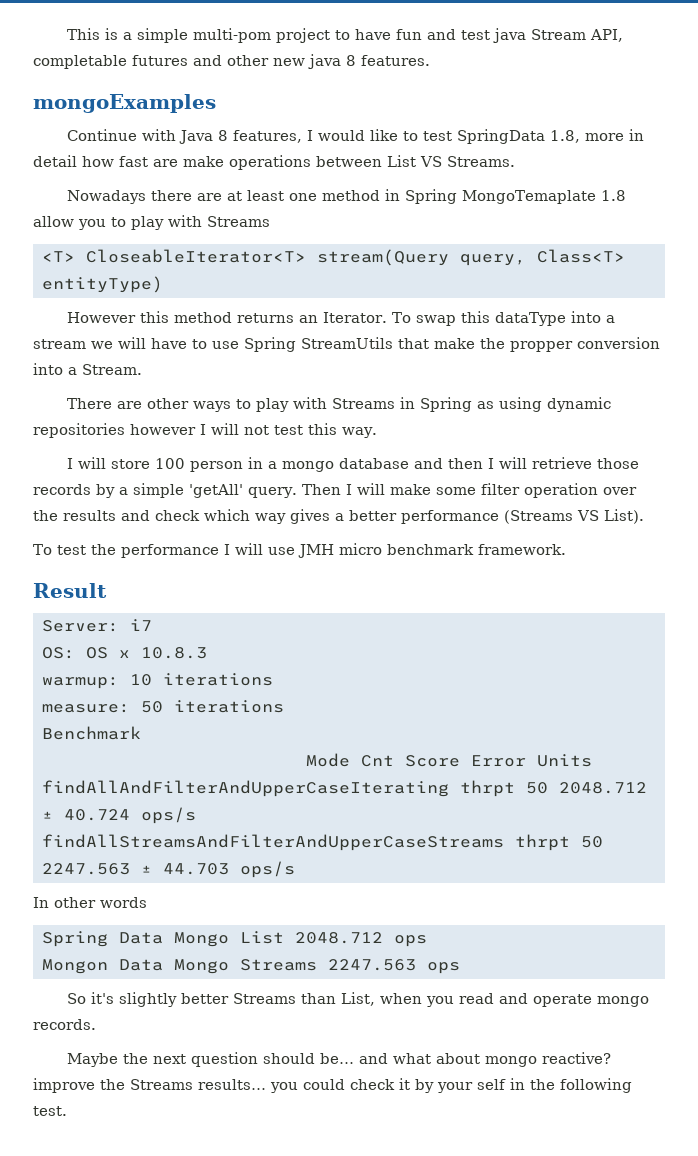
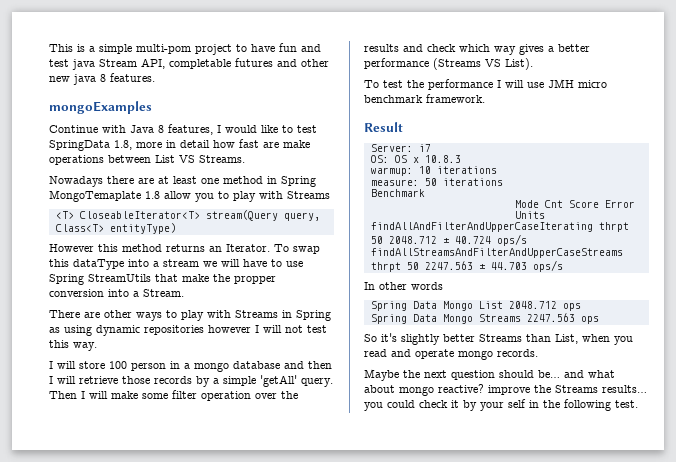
- Mongon Data Mongo Streams 2247.563 ops
+ Spring Data Mongo Streams 2247.563 ops

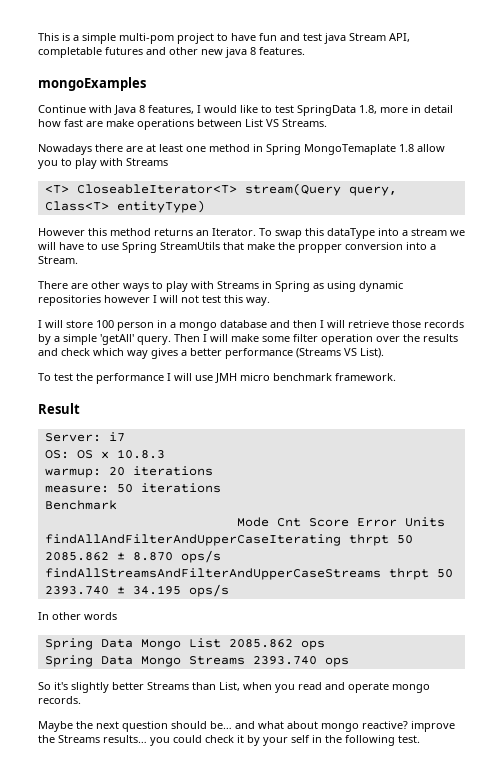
- warmup: 10 iterations
+ warmup: 20 iterations
- findAllAndFilterAndUpperCaseIterating thrpt 50 2048.712 ± 40.724 ops/s
+ findAllAndFilterAndUpperCaseIterating thrpt 50 2085.862 ± 8.870 ops/s
- findAllStreamsAndFilterAndUpperCaseStreams thrpt 50 2247.563 ± 44.703 ops/s
+ findAllStreamsAndFilterAndUpperCaseStreams thrpt 50 2393.740 ± 34.195 ops/s
- Spring Data Mongo List 2048.712 ops
+ Spring Data Mongo List 2085.862 ops
- Spring Data Mongo Streams 2247.563 ops
+ Spring Data Mongo Streams 2393.740 ops

